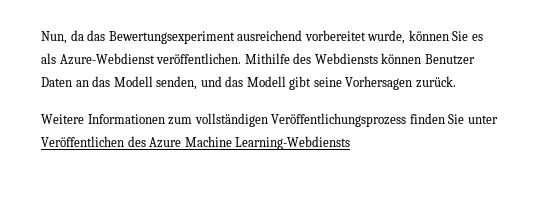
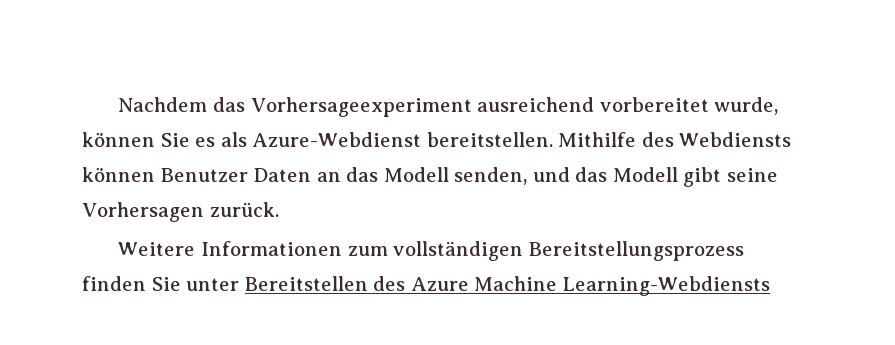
- Nun, da das Bewertungsexperiment ausreichend vorbereitet wurde, können Sie es als Azure-Webdienst veröffentlichen.
+ Nachdem das Vorhersageexperiment ausreichend vorbereitet wurde, können Sie es als Azure-Webdienst bereitstellen.
- Weitere Informationen zum vollständigen Veröffentlichungsprozess finden Sie unter Veröffentlichen des Azure Machine Learning-Webdiensts
+ Weitere Informationen zum vollständigen Bereitstellungsprozess finden Sie unter Bereitstellen des Azure Machine Learning-Webdiensts

